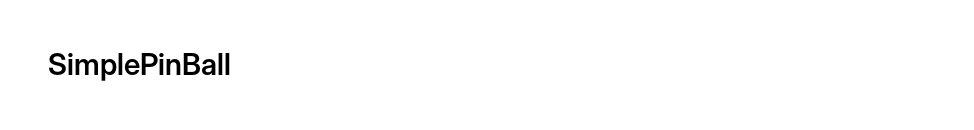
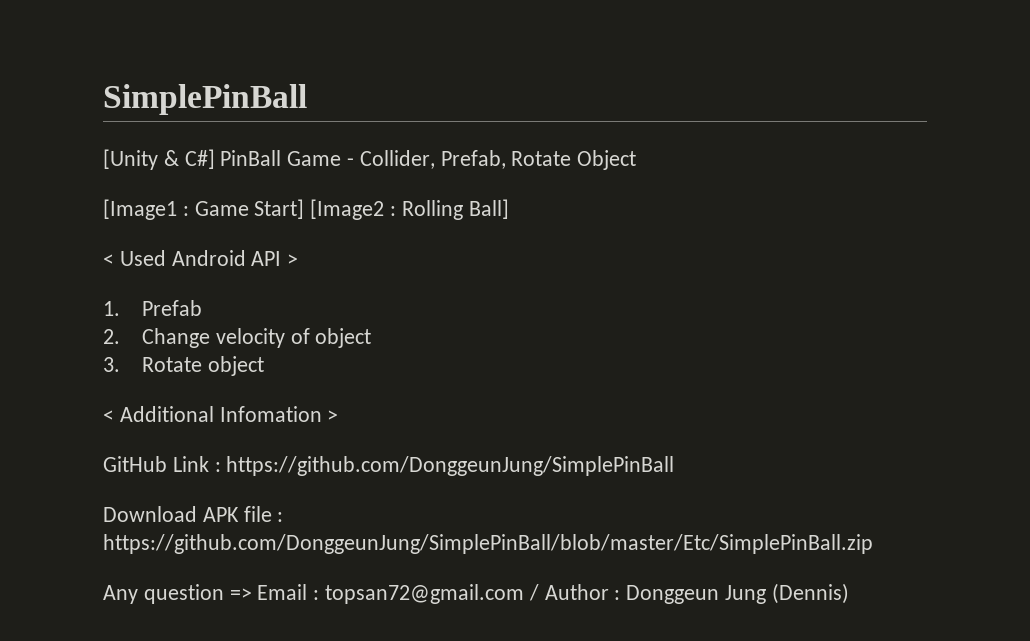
+ [Unity & C#] PinBall Game - Collider, Prefab, Rotate Object
+ [Image1 : Game Start] [Image2 : Rolling Ball]
+ < Used Android API >
+ 1. Prefab
+ 2. Change velocity of object
+ 3. Rotate object
+ < Additional Infomation >
+ GitHub Link : https://github.com/DonggeunJung/SimplePinBall
+ Download APK file : https://github.com/DonggeunJung/SimplePinBall/blob/master/Etc/SimplePinBall.zip
+ Any question => Email : topsan72@gmail.com / Author : Donggeun Jung (Dennis)

